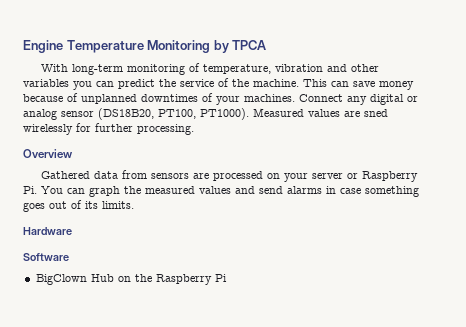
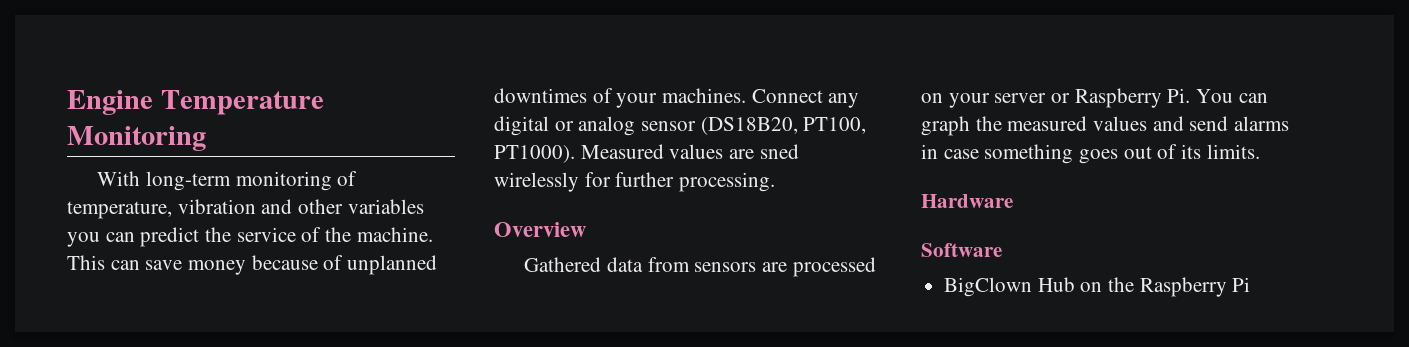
- Engine Temperature Monitoring by TPCA
+ Engine Temperature Monitoring

